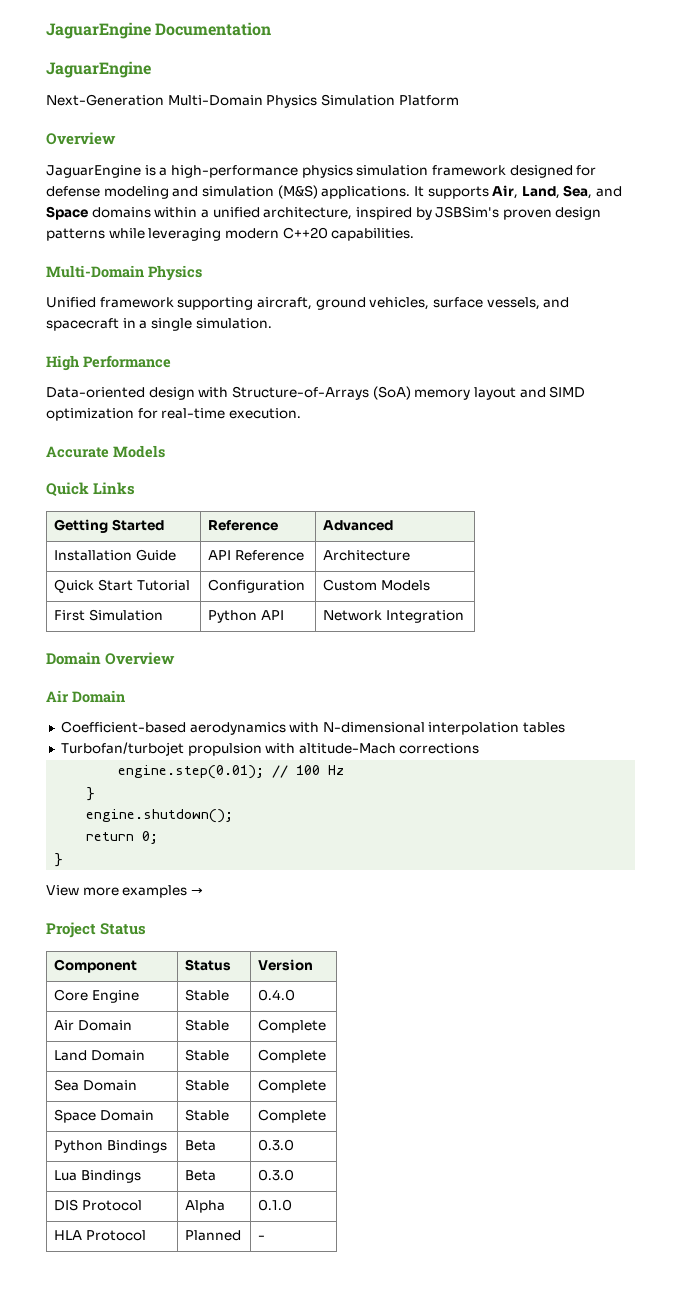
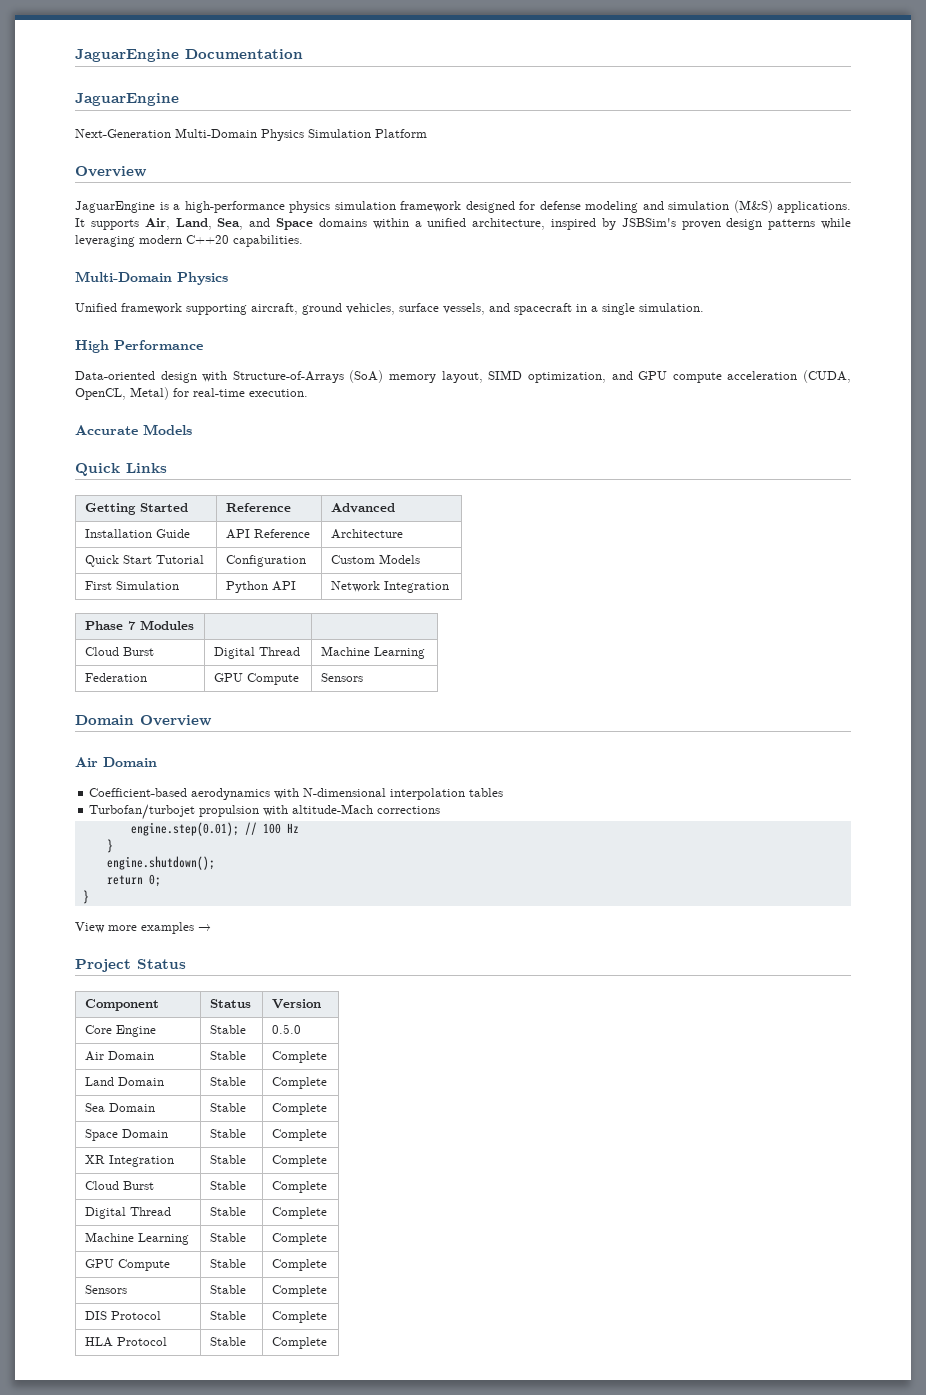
- Data-oriented design with Structure-of-Arrays (SoA) memory layout and SIMD optimization for real-time execution.
+ Data-oriented design with Structure-of-Arrays (SoA) memory layout, SIMD optimization, and GPU compute acceleration (CUDA, OpenCL, Metal) for real-time execution.
+ Phase 7 Modules | |
+ Cloud Burst | Digital Thread | Machine Learning
+ Federation | GPU Compute | Sensors
- Core Engine | Stable | 0.4.0
+ Core Engine | Stable | 0.5.0
- Python Bindings | Beta | 0.3.0
- Lua Bindings | Beta | 0.3.0
+ XR Integration | Stable | Complete
+ Cloud Burst | Stable | Complete
+ Digital Thread | Stable | Complete
+ Machine Learning | Stable | Complete
+ GPU Compute | Stable | Complete
+ Sensors | Stable | Complete
- DIS Protocol | Alpha | 0.1.0
+ DIS Protocol | Stable | Complete
- HLA Protocol | Planned | -
+ HLA Protocol | Stable | Complete

